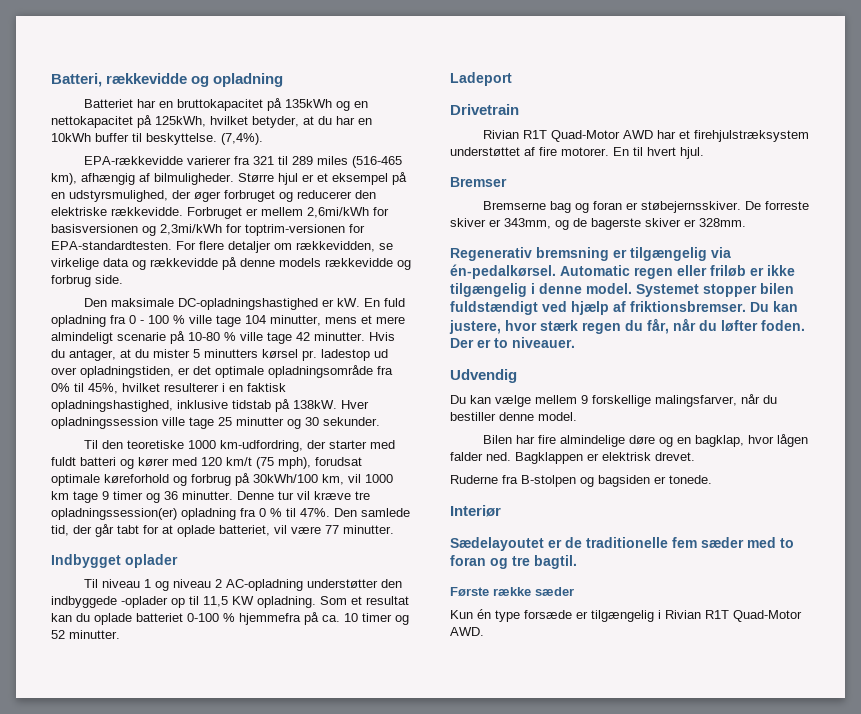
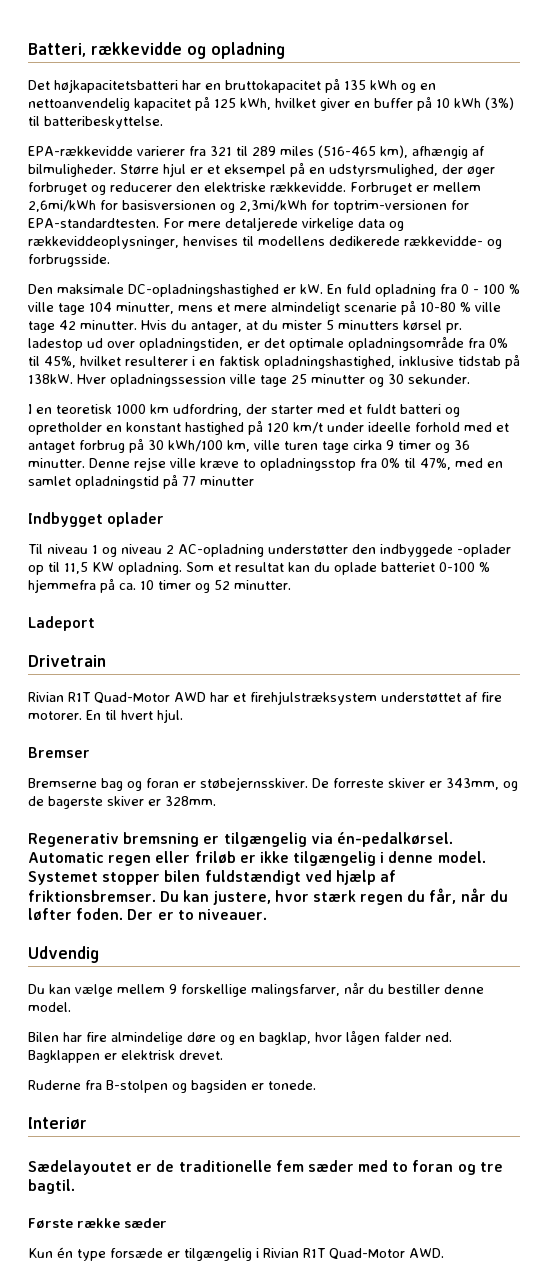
- Batteriet har en bruttokapacitet på 135kWh og en nettokapacitet på 125kWh, hvilket betyder, at du har en 10kWh buffer til beskyttelse. (7,4%).
+ Det højkapacitetsbatteri har en bruttokapacitet på 135 kWh og en nettoanvendelig kapacitet på 125 kWh, hvilket giver en buffer på 10 kWh (3%) til batteribeskyttelse.
- For flere detaljer om rækkevidden, se virkelige data og rækkevidde på denne models rækkevidde og forbrug side.
+ For mere detaljerede virkelige data og rækkeviddeoplysninger, henvises til modellens dedikerede rækkevidde- og forbrugsside.
- Til den teoretiske 1000 km-udfordring, der starter med fuldt batteri og kører med 120 km/t (75 mph), forudsat optimale køreforhold og forbrug på 30kWh/100 km, vil 1000 km tage 9 timer og 36 minutter.
+ I en teoretisk 1000 km udfordring, der starter med et fuldt batteri og opretholder en konstant hastighed på 120 km/t under ideelle forhold med et antaget forbrug på 30 kWh/100 km, ville turen tage cirka 9 timer og 36 minutter.
- Denne tur vil kræve tre opladningssession(er) opladning fra 0 % til 47%. Den samlede tid, der går tabt for at oplade batteriet, vil være 77 minutter.
+ Denne rejse ville kræve to opladningsstop fra 0% til 47%, med en samlet opladningstid på 77 minutter

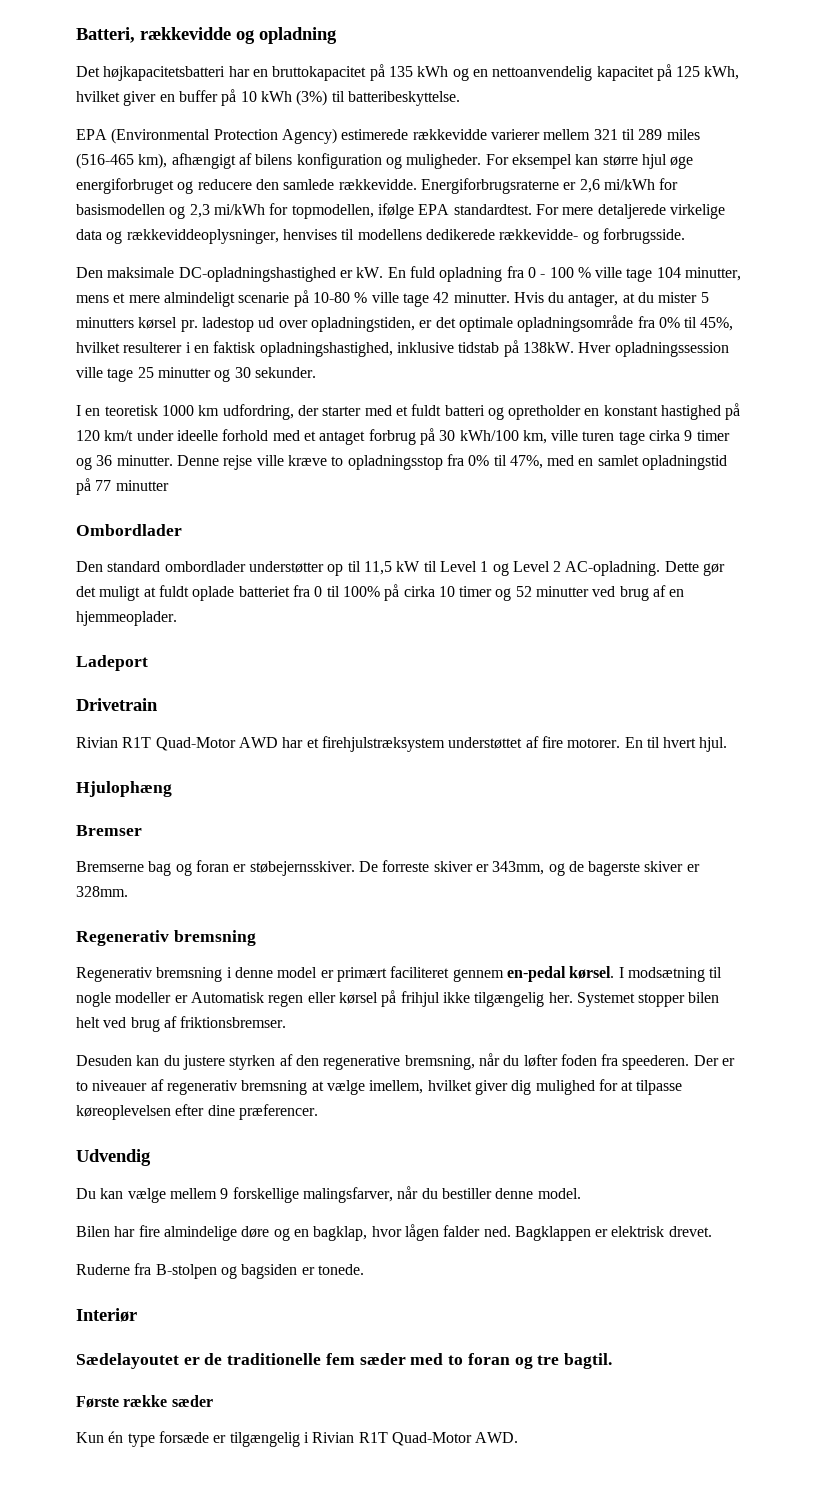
- EPA-rækkevidde varierer fra 321 til 289 miles (516-465 km), afhængig af bilmuligheder. Større hjul er et eksempel på en udstyrsmulighed, der øger forbruget og reducerer den elektriske rækkevidde. Forbruget er mellem 2,6mi/kWh for basisversionen og 2,3mi/kWh for toptrim-versionen for EPA-standardtesten.
+ EPA (Environmental Protection Agency) estimerede rækkevidde varierer mellem 321 til 289 miles (516-465 km), afhængigt af bilens konfiguration og muligheder. For eksempel kan større hjul øge energiforbruget og reducere den samlede rækkevidde. Energiforbrugsraterne er 2,6 mi/kWh for basismodellen og 2,3 mi/kWh for topmodellen, ifølge EPA standardtest.
- Indbygget oplader
- Til niveau 1 og niveau 2 AC-opladning understøtter den indbyggede -oplader op til 11,5 KW opladning. Som et resultat kan du oplade batteriet 0-100 % hjemmefra på ca. 10 timer og 52 minutter.
+ Ombordlader
+ Den standard ombordlader understøtter op til 11,5 kW til Level 1 og Level 2 AC-opladning. Dette gør det muligt at fuldt oplade batteriet fra 0 til 100% på cirka 10 timer og 52 minutter ved brug af en hjemmeoplader.
+ Hjulophæng
  De forreste skiver er 343mm, og de bagerste skiver er 328mm.
- Regenerativ bremsning er tilgængelig via én-pedalkørsel. Automatic regen eller friløb er ikke tilgængelig i denne model. Systemet stopper bilen fuldstændigt ved hjælp af friktionsbremser. Du kan justere, hvor stærk regen du får, når du løfter foden. Der er to niveauer.
+ Regenerativ bremsning
+ Regenerativ bremsning i denne model er primært faciliteret gennem en-pedal kørsel. I modsætning til nogle modeller er Automatisk regen eller kørsel på frihjul ikke tilgængelig her. Systemet stopper bilen helt ved brug af friktionsbremser.
+ Desuden kan du justere styrken af den regenerative bremsning, når du løfter foden fra speederen. Der er to niveauer af regenerativ bremsning at vælge imellem, hvilket giver dig mulighed for at tilpasse køreoplevelsen efter dine præferencer.

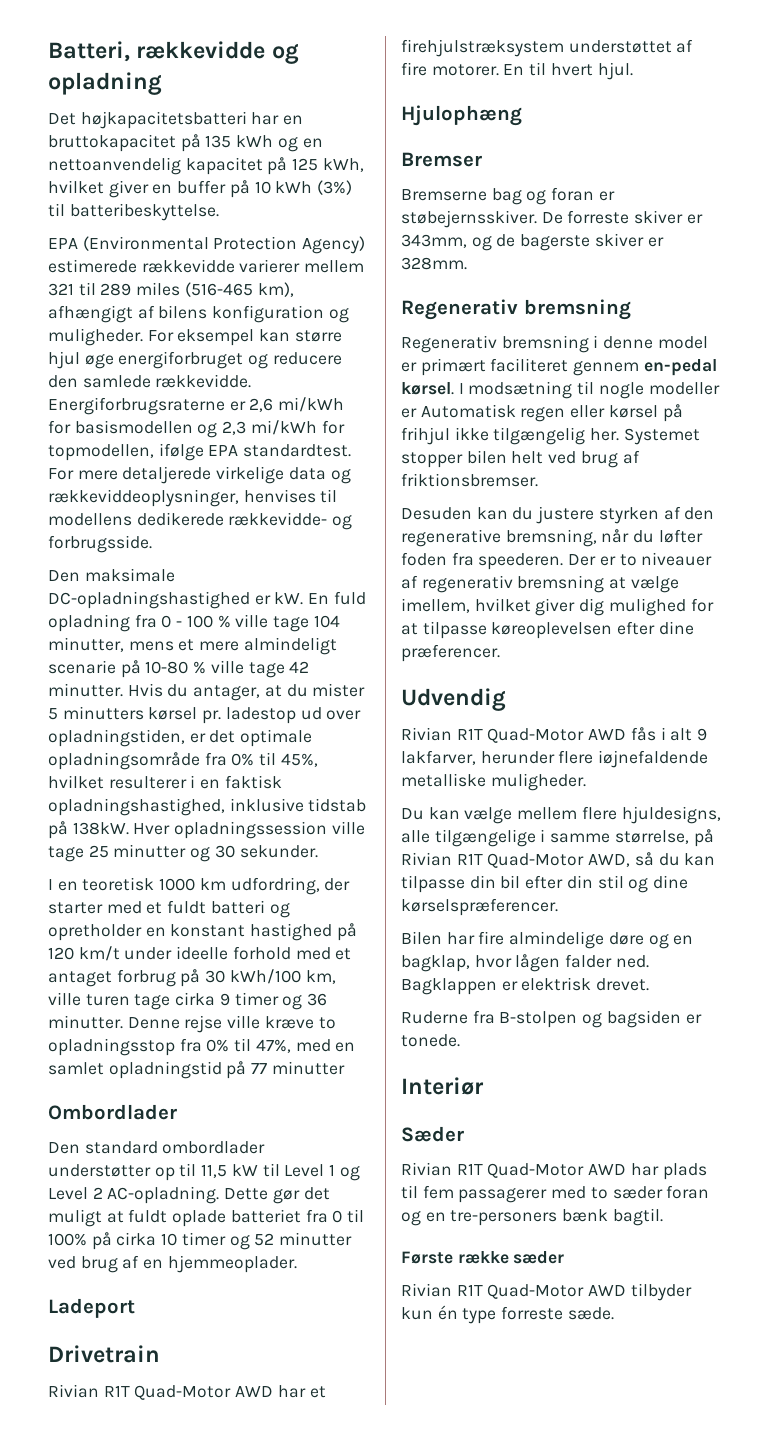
- Du kan vælge mellem 9 forskellige malingsfarver, når du bestiller denne model.
+ Rivian R1T Quad-Motor AWD fås i alt 9 lakfarver, herunder flere iøjnefaldende metalliske muligheder.
+ Du kan vælge mellem flere hjuldesigns, alle tilgængelige i samme størrelse, på Rivian R1T Quad-Motor AWD, så du kan tilpasse din bil efter din stil og dine kørselspræferencer.
- Sædelayoutet er de traditionelle fem sæder med to foran og tre bagtil.
+ Sæder
+ Rivian R1T Quad-Motor AWD har plads til fem passagerer med to sæder foran og en tre-personers bænk bagtil.
- Kun én type forsæde er tilgængelig i Rivian R1T Quad-Motor AWD.
+ Rivian R1T Quad-Motor AWD tilbyder kun én type forreste sæde.

